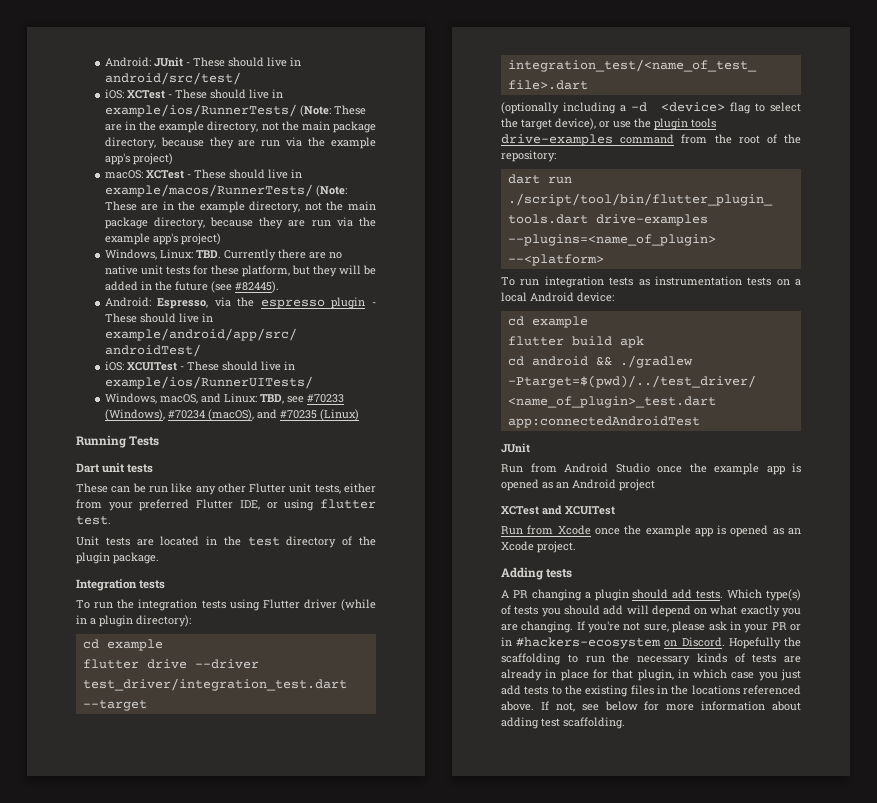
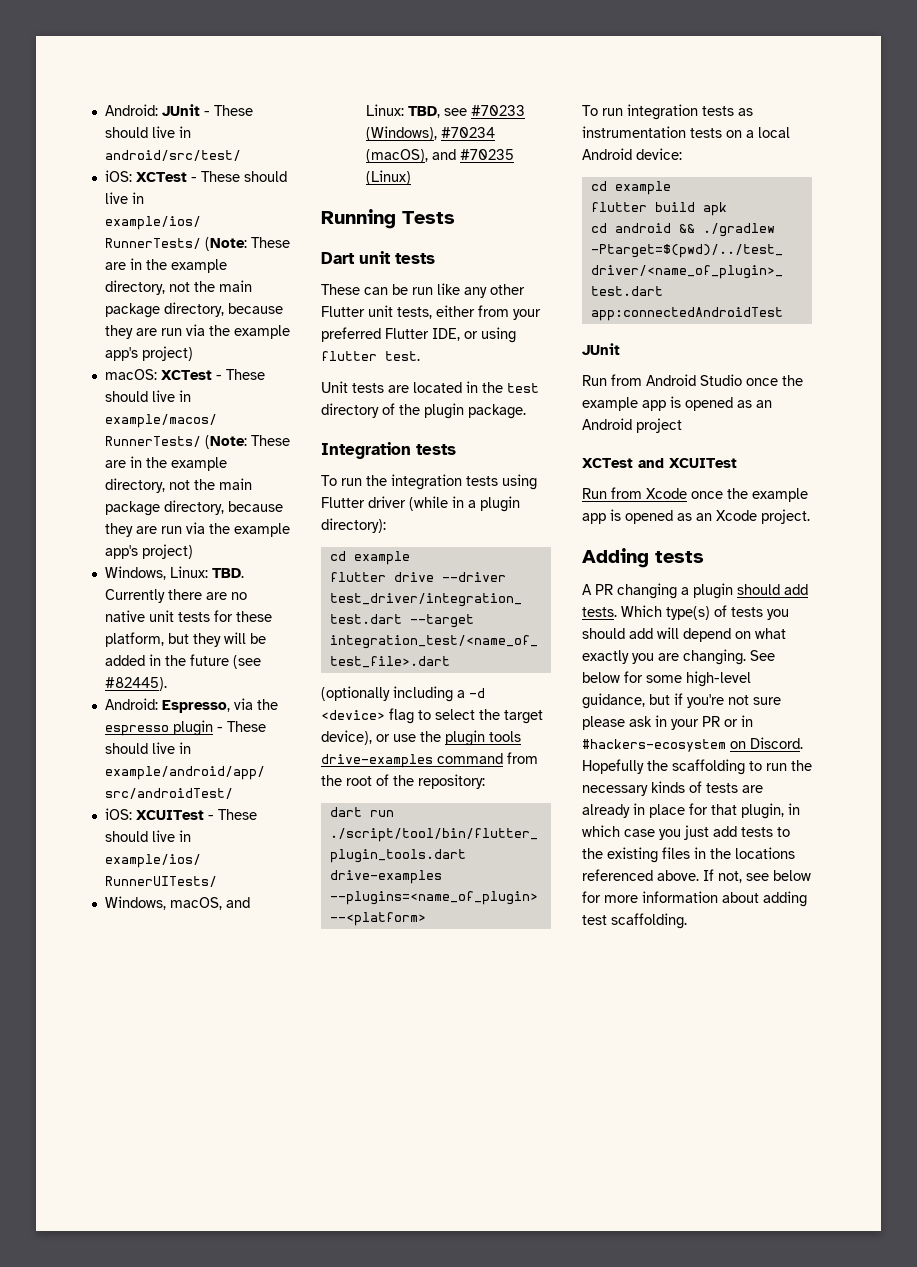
- If you're not sure, please ask in your PR or in #hackers-ecosystem on Discord.
+ See below for some high-level guidance, but if you're not sure please ask in your PR or in #hackers-ecosystem on Discord.

